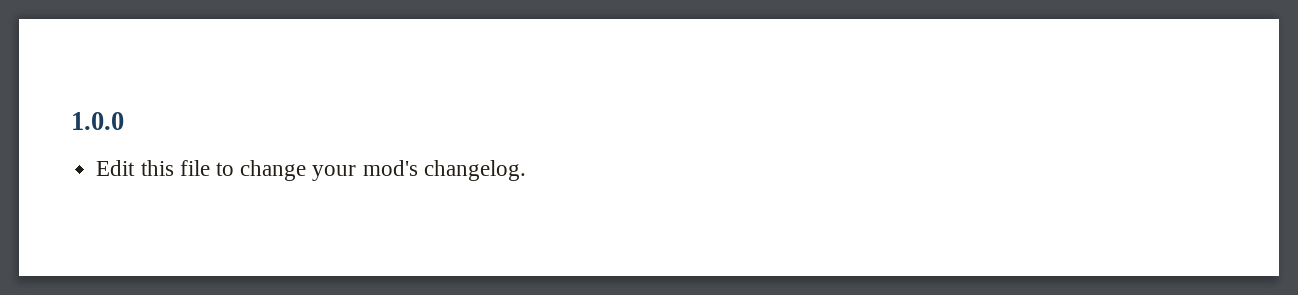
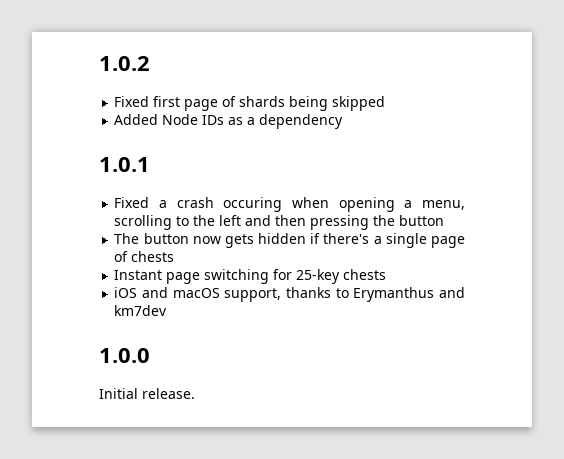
+ 1.0.2
+ Fixed first page of shards being skipped
+ Added Node IDs as a dependency
+ 1.0.1
+ Fixed a crash occuring when opening a menu, scrolling to the left and then pressing the button
+ The button now gets hidden if there's a single page of chests
+ Instant page switching for 25-key chests
+ iOS and macOS support, thanks to Erymanthus and km7dev
  1.0.0
- Edit this file to change your mod's changelog.
+ Initial release.

